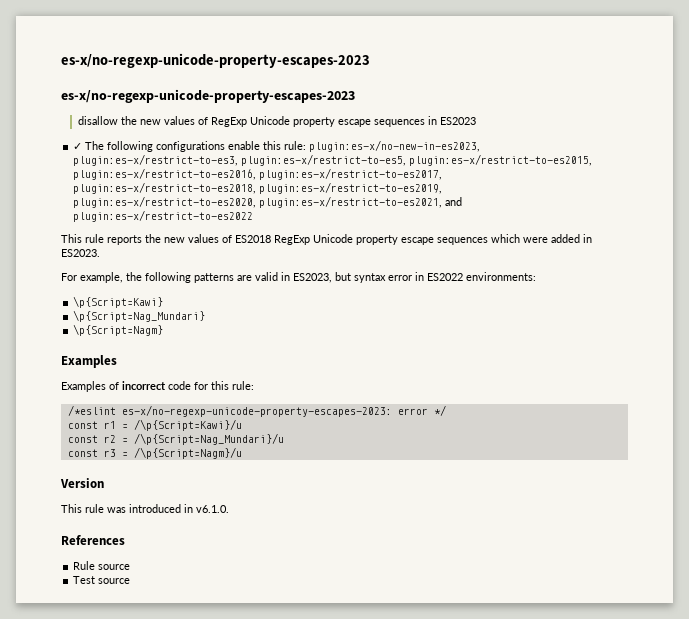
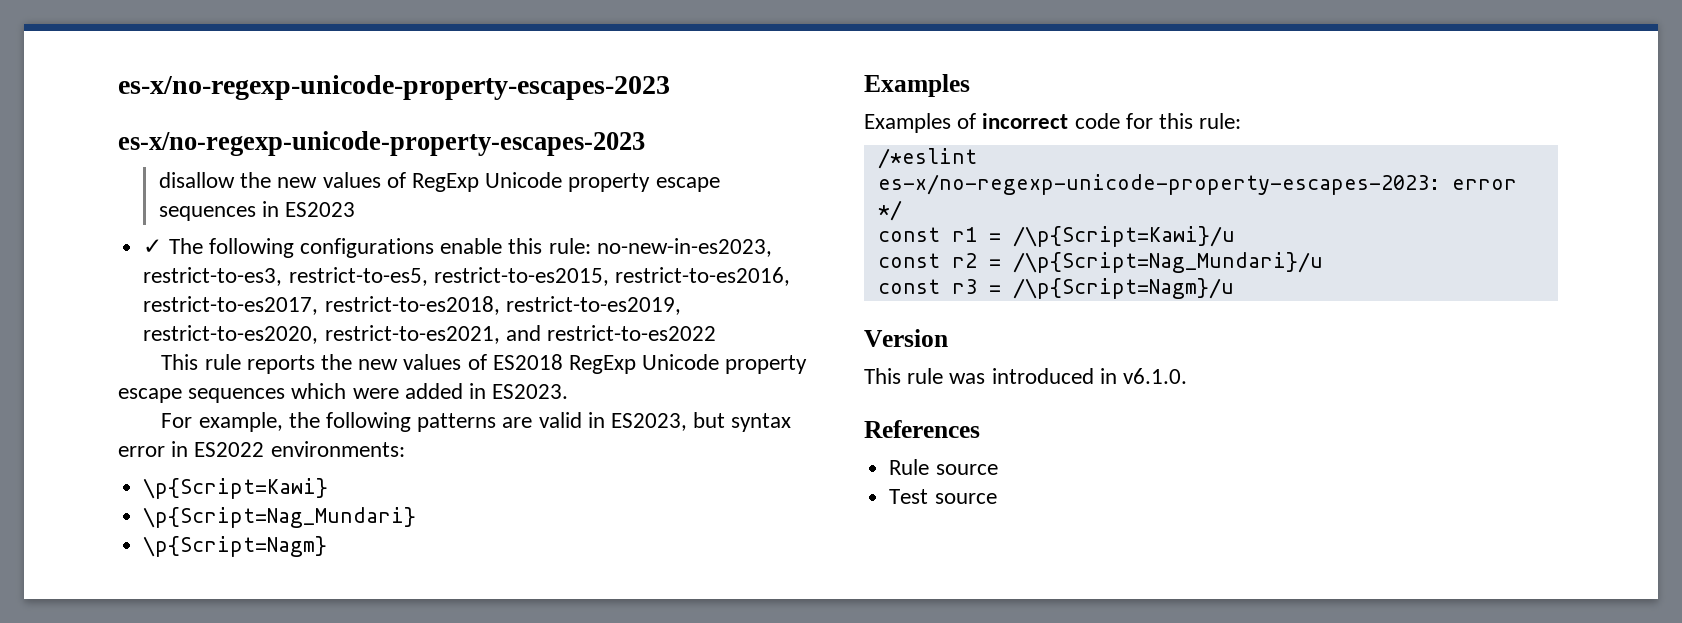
- ✓ The following configurations enable this rule: plugin:es-x/no-new-in-es2023, plugin:es-x/restrict-to-es3, plugin:es-x/restrict-to-es5, plugin:es-x/restrict-to-es2015, plugin:es-x/restrict-to-es2016, plugin:es-x/restrict-to-es2017, plugin:es-x/restrict-to-es2018, plugin:es-x/restrict-to-es2019, plugin:es-x/restrict-to-es2020, plugin:es-x/restrict-to-es2021, and plugin:es-x/restrict-to-es2022
+ ✓ The following configurations enable this rule: no-new-in-es2023, restrict-to-es3, restrict-to-es5, restrict-to-es2015, restrict-to-es2016, restrict-to-es2017, restrict-to-es2018, restrict-to-es2019, restrict-to-es2020, restrict-to-es2021, and restrict-to-es2022

